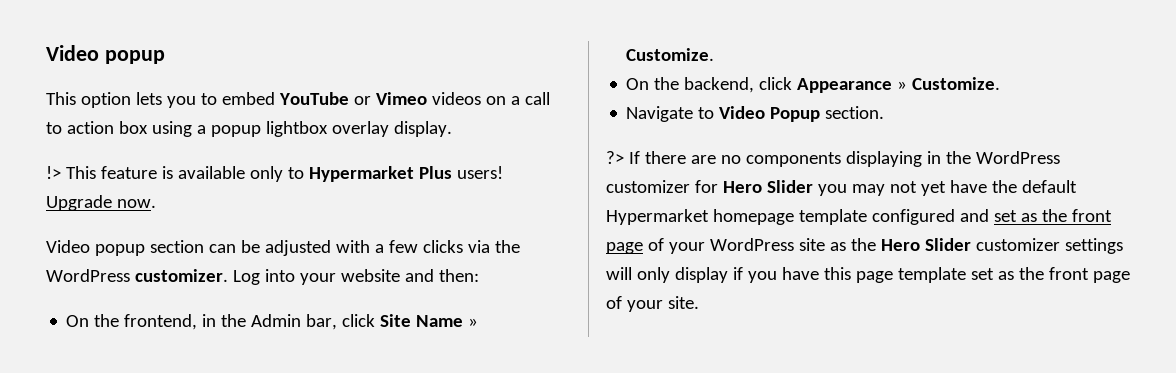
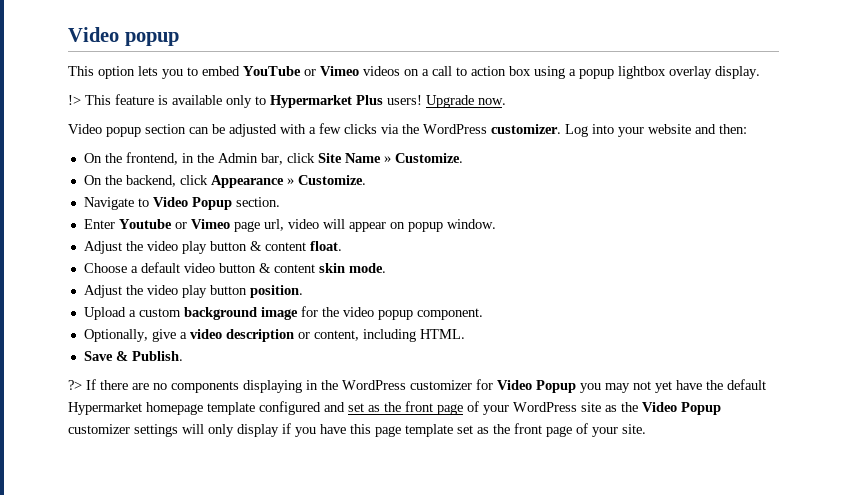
+ Enter Youtube or Vimeo page url, video will appear on popup window.
+ Adjust the video play button & content float.
+ Choose a default video button & content skin mode.
+ Adjust the video play button position.
+ Upload a custom background image for the video popup component.
+ Optionally, give a video description or content, including HTML.
+ Save & Publish.
- ?> If there are no components displaying in the WordPress customizer for Hero Slider you may not yet have the default Hypermarket homepage template configured and set as the front page of your WordPress site as the Hero Slider customizer settings will only display if you have this page template set as the front page of your site.
+ ?> If there are no components displaying in the WordPress customizer for Video Popup you may not yet have the default Hypermarket homepage template configured and set as the front page of your WordPress site as the Video Popup customizer settings will only display if you have this page template set as the front page of your site.

